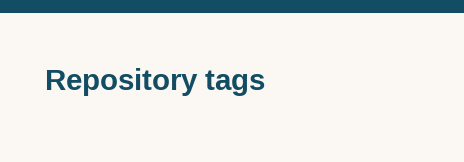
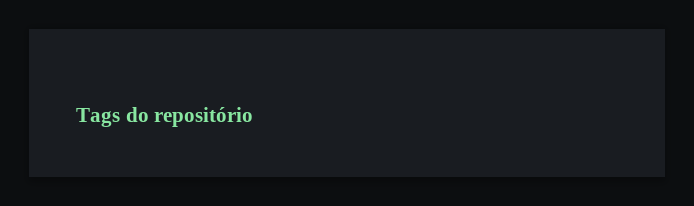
- Repository tags
+ Tags do repositório

